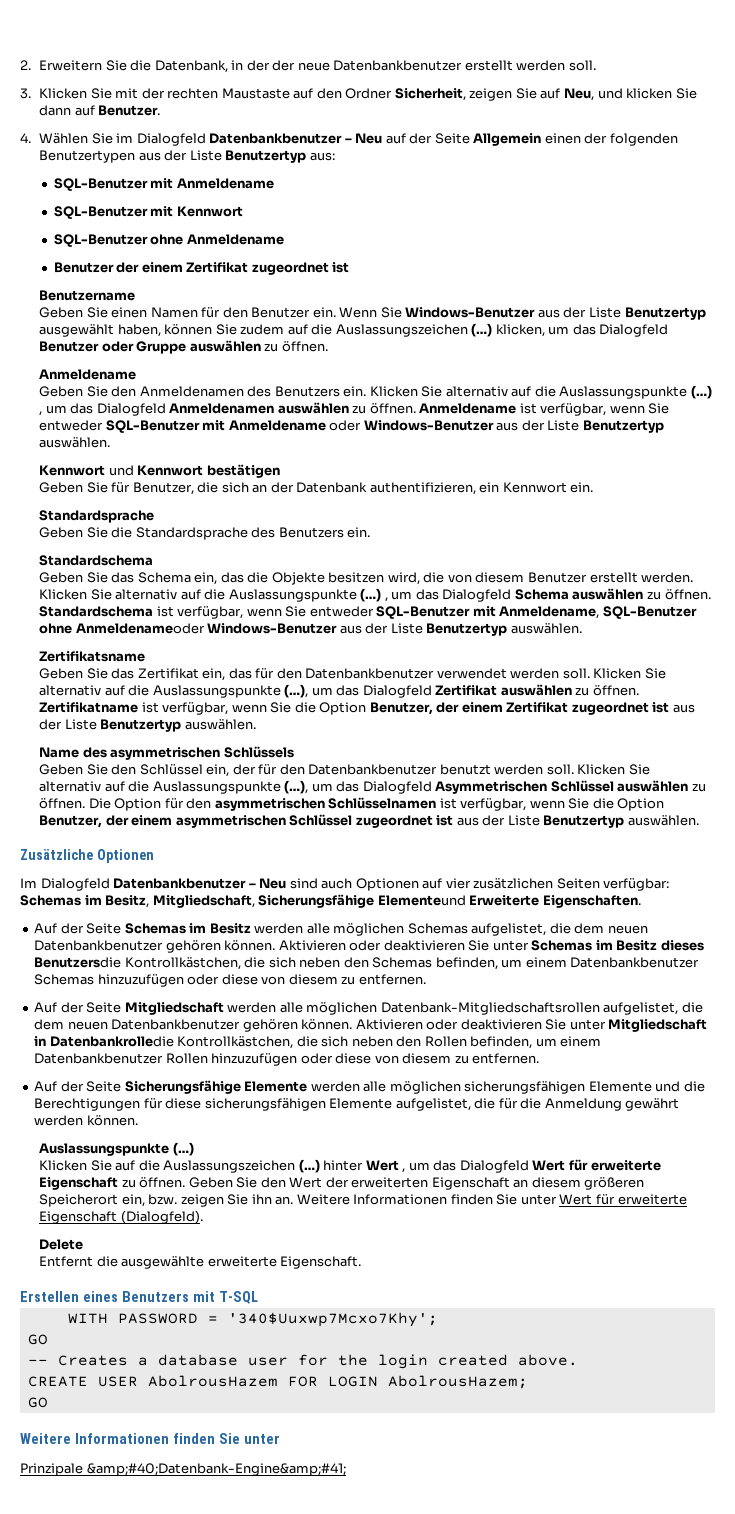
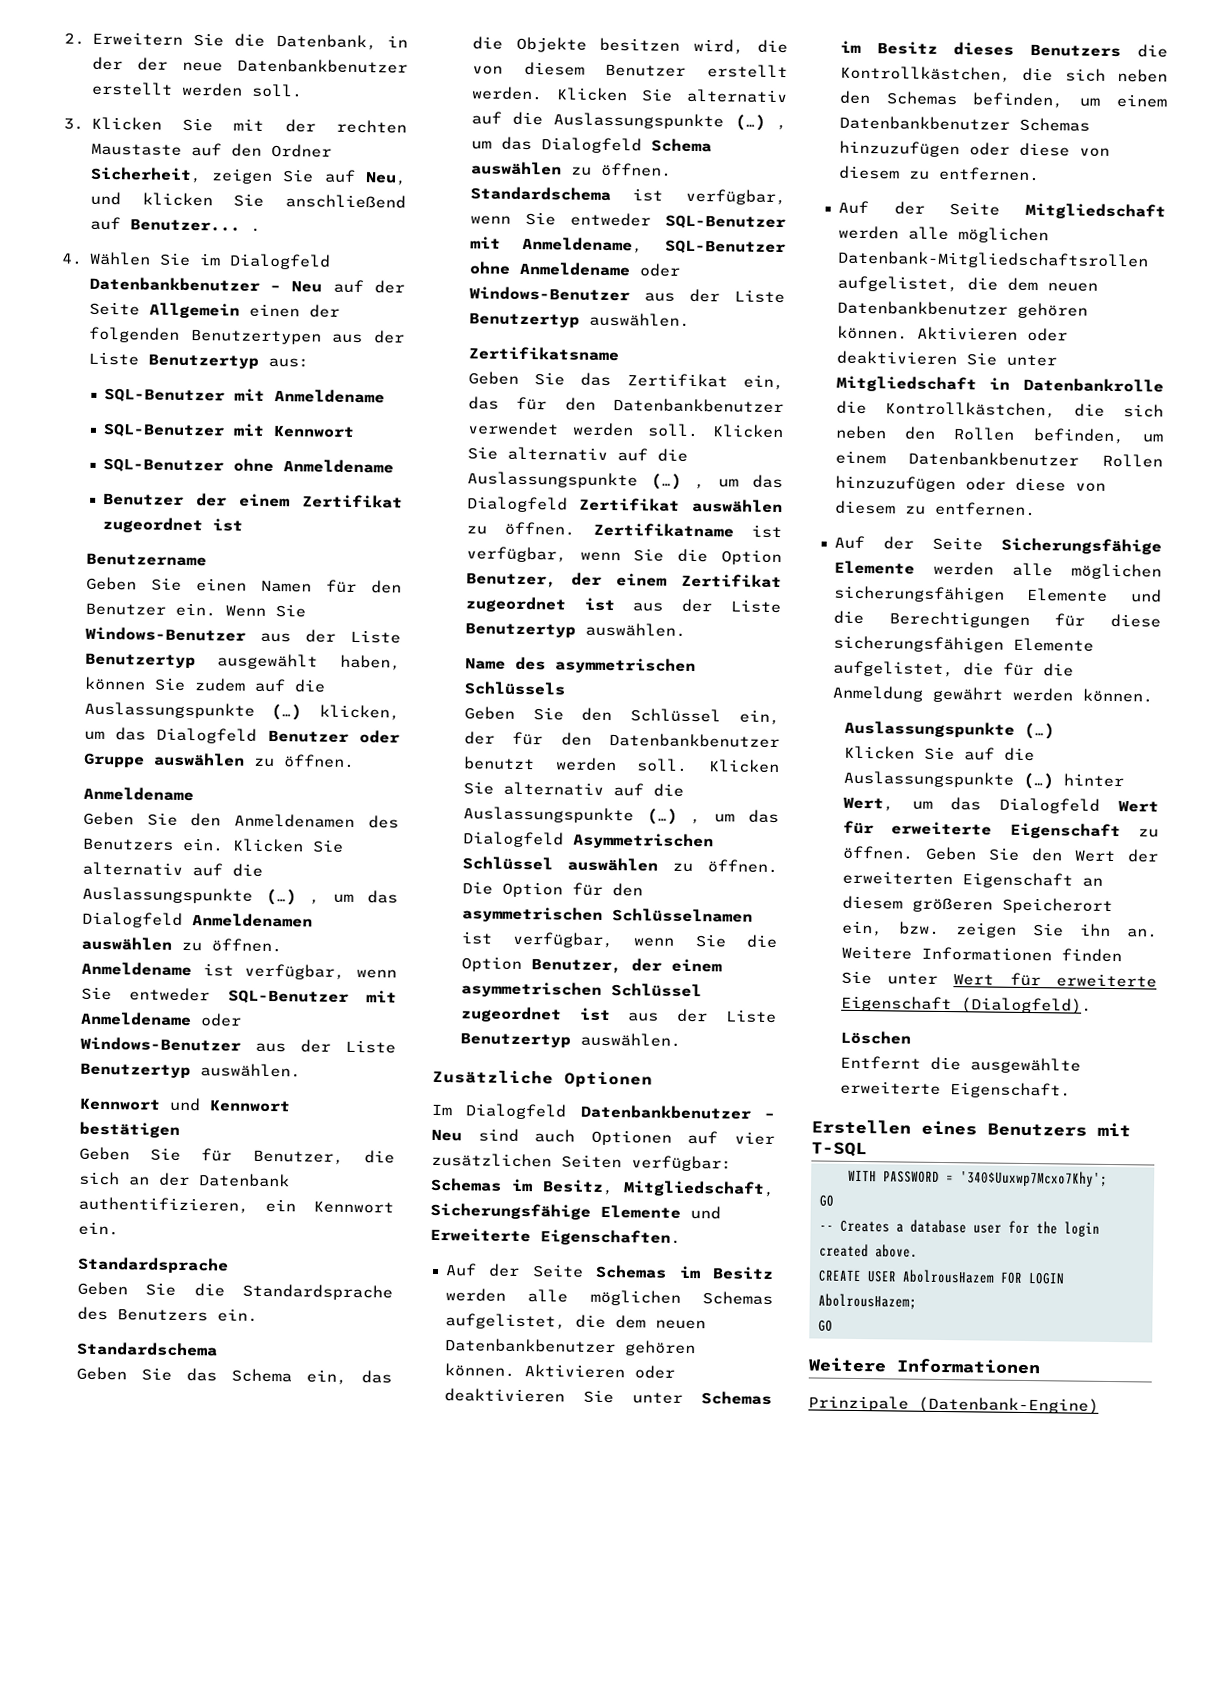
- 3. Klicken Sie mit der rechten Maustaste auf den Ordner Sicherheit, zeigen Sie auf Neu, und klicken Sie dann auf Benutzer.
+ 3. Klicken Sie mit der rechten Maustaste auf den Ordner Sicherheit, zeigen Sie auf Neu, und klicken Sie anschließend auf Benutzer... .
- Wenn Sie Windows-Benutzer aus der Liste Benutzertyp ausgewählt haben, können Sie zudem auf die Auslassungszeichen (…) klicken, um das Dialogfeld Benutzer oder Gruppe auswählen zu öffnen.
+ Wenn Sie Windows-Benutzer aus der Liste Benutzertyp ausgewählt haben, können Sie zudem auf die Auslassungspunkte (…) klicken, um das Dialogfeld Benutzer oder Gruppe auswählen zu öffnen.
- Standardschema ist verfügbar, wenn Sie entweder SQL-Benutzer mit Anmeldename, SQL-Benutzer ohne Anmeldenameoder Windows-Benutzer aus der Liste Benutzertyp auswählen.
+ Standardschema ist verfügbar, wenn Sie entweder SQL-Benutzer mit Anmeldename, SQL-Benutzer ohne Anmeldename oder Windows-Benutzer aus der Liste Benutzertyp auswählen.
- Klicken Sie alternativ auf die Auslassungspunkte (…), um das Dialogfeld Zertifikat auswählen zu öffnen.
+ Klicken Sie alternativ auf die Auslassungspunkte (…) , um das Dialogfeld Zertifikat auswählen zu öffnen.
- Klicken Sie alternativ auf die Auslassungspunkte (…), um das Dialogfeld Asymmetrischen Schlüssel auswählen zu öffnen.
+ Klicken Sie alternativ auf die Auslassungspunkte (…) , um das Dialogfeld Asymmetrischen Schlüssel auswählen zu öffnen.
- Im Dialogfeld Datenbankbenutzer – Neu sind auch Optionen auf vier zusätzlichen Seiten verfügbar: Schemas im Besitz, Mitgliedschaft, Sicherungsfähige Elementeund Erweiterte Eigenschaften.
+ Im Dialogfeld Datenbankbenutzer – Neu sind auch Optionen auf vier zusätzlichen Seiten verfügbar: Schemas im Besitz, Mitgliedschaft, Sicherungsfähige Elemente und Erweiterte Eigenschaften.
- Aktivieren oder deaktivieren Sie unter Schemas im Besitz dieses Benutzersdie Kontrollkästchen, die sich neben den Schemas befinden, um einem Datenbankbenutzer Schemas hinzuzufügen oder diese von diesem zu entfernen.
+ Aktivieren oder deaktivieren Sie unter Schemas im Besitz dieses Benutzers die Kontrollkästchen, die sich neben den Schemas befinden, um einem Datenbankbenutzer Schemas hinzuzufügen oder diese von diesem zu entfernen.
- Aktivieren oder deaktivieren Sie unter Mitgliedschaft in Datenbankrolledie Kontrollkästchen, die sich neben den Rollen befinden, um einem Datenbankbenutzer Rollen hinzuzufügen oder diese von diesem zu entfernen.
+ Aktivieren oder deaktivieren Sie unter Mitgliedschaft in Datenbankrolle die Kontrollkästchen, die sich neben den Rollen befinden, um einem Datenbankbenutzer Rollen hinzuzufügen oder diese von diesem zu entfernen.
- Klicken Sie auf die Auslassungszeichen (…) hinter Wert , um das Dialogfeld Wert für erweiterte Eigenschaft zu öffnen.
+ Klicken Sie auf die Auslassungspunkte (…) hinter Wert, um das Dialogfeld Wert für erweiterte Eigenschaft zu öffnen.
- Delete
+ Löschen
  CREATE USER AbolrousHazem FOR LOGIN AbolrousHazem;
  GO
- Weitere Informationen finden Sie unter
+ Weitere Informationen
- Prinzipale &amp;#40;Datenbank-Engine&amp;#41;
+ Prinzipale (Datenbank-Engine)

